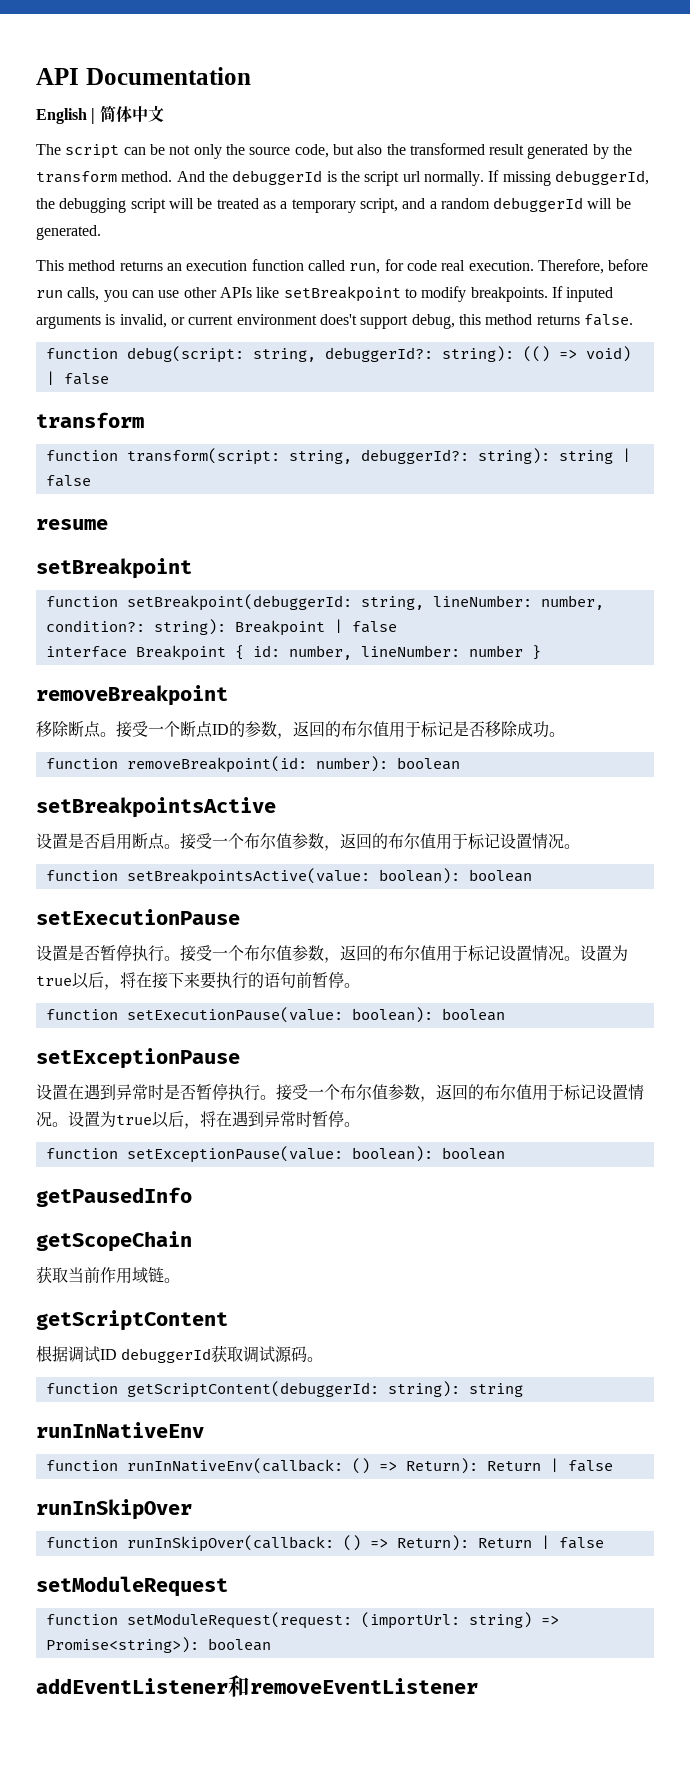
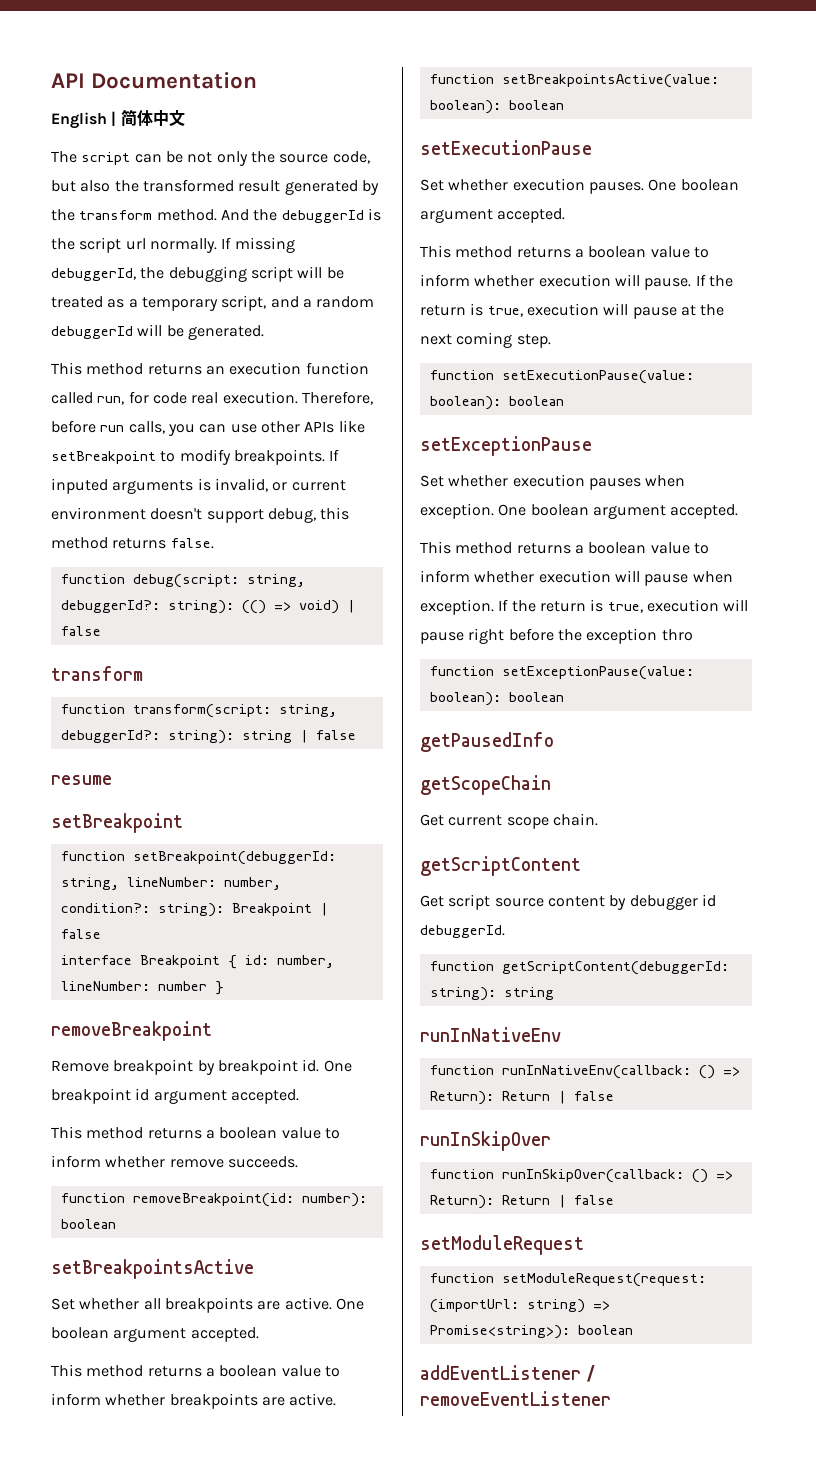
- If inputed arguments is invalid, or current environment does't support debug, this method returns false.
+ If inputed arguments is invalid, or current environment doesn't support debug, this method returns false.
- 移除断点。接受一个断点ID的参数，返回的布尔值用于标记是否移除成功。
+ Remove breakpoint by breakpoint id. One breakpoint id argument accepted.
+ This method returns a boolean value to inform whether remove succeeds.
- 设置是否启用断点。接受一个布尔值参数，返回的布尔值用于标记设置情况。
+ Set whether all breakpoints are active. One boolean argument accepted.
+ This method returns a boolean value to inform whether breakpoints are active.
- 设置是否暂停执行。接受一个布尔值参数，返回的布尔值用于标记设置情况。设置为true以后，将在接下来要执行的语句前暂停。
+ Set whether execution pauses. One boolean argument accepted.
+ This method returns a boolean value to inform whether execution will pause. If the return is true, execution will pause at the next coming step.
- 设置在遇到异常时是否暂停执行。接受一个布尔值参数，返回的布尔值用于标记设置情况。设置为true以后，将在遇到异常时暂停。
+ Set whether execution pauses when exception. One boolean argument accepted.
+ This method returns a boolean value to inform whether execution will pause when exception. If the return is true, execution will pause right before the exception thro
- 获取当前作用域链。
+ Get current scope chain.
  getScriptContent
- 根据调试ID debuggerId获取调试源码。
+ Get script source content by debugger id debuggerId.
- addEventListener和removeEventListener
+ addEventListener / removeEventListener

